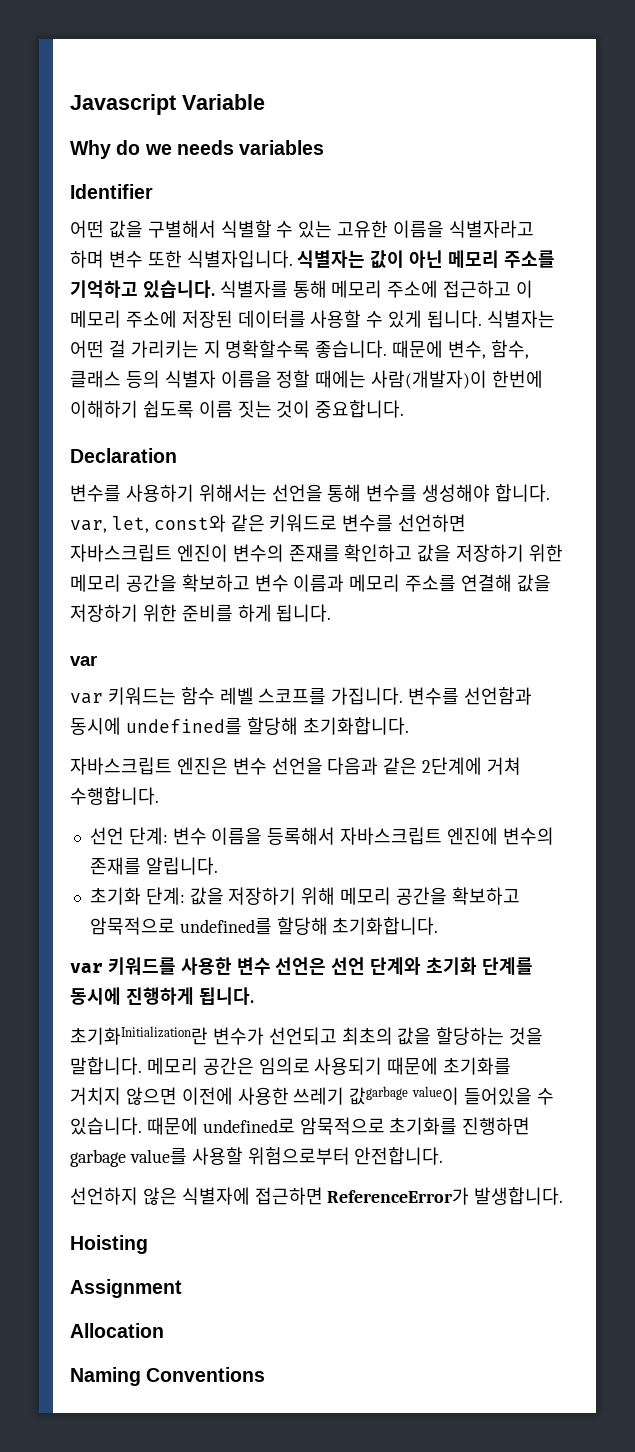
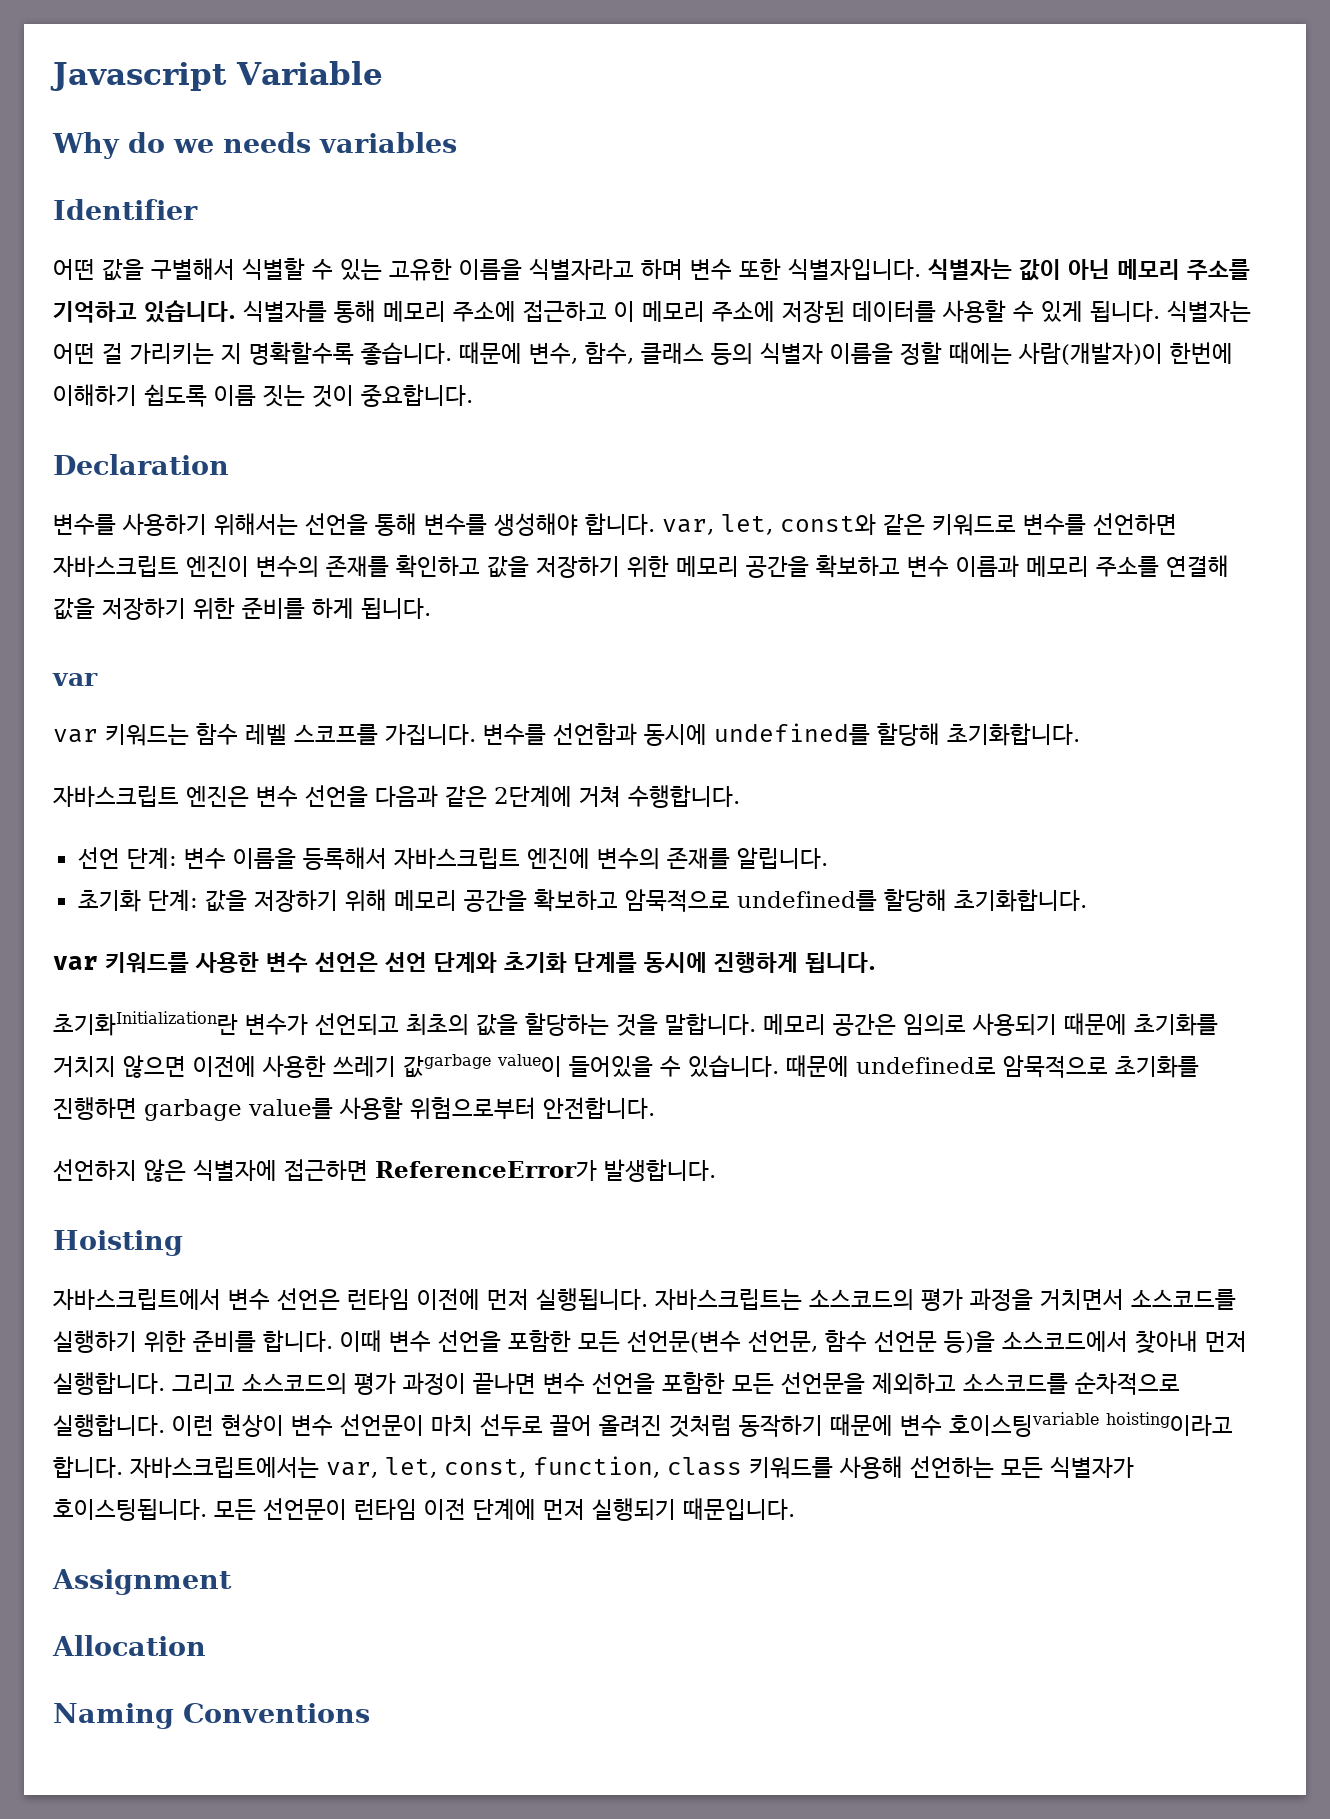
+ 자바스크립트에서 변수 선언은 런타임 이전에 먼저 실행됩니다. 자바스크립트는 소스코드의 평가 과정을 거치면서 소스코드를 실행하기 위한 준비를 합니다. 이때 변수 선언을 포함한 모든 선언문(변수 선언문, 함수 선언문 등)을 소스코드에서 찾아내 먼저 실행합니다. 그리고 소스코드의 평가 과정이 끝나면 변수 선언을 포함한 모든 선언문을 제외하고 소스코드를 순차적으로 실행합니다. 이런 현상이 변수 선언문이 마치 선두로 끌어 올려진 것처럼 동작하기 때문에 변수 호이스팅variable hoisting이라고 합니다. 자바스크립트에서는 var, let, const, function, class 키워드를 사용해 선언하는 모든 식별자가 호이스팅됩니다. 모든 선언문이 런타임 이전 단계에 먼저 실행되기 때문입니다.

